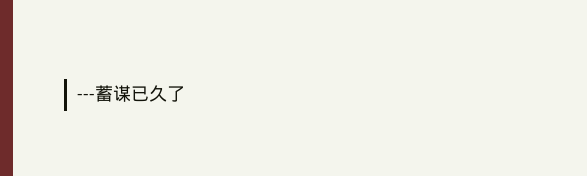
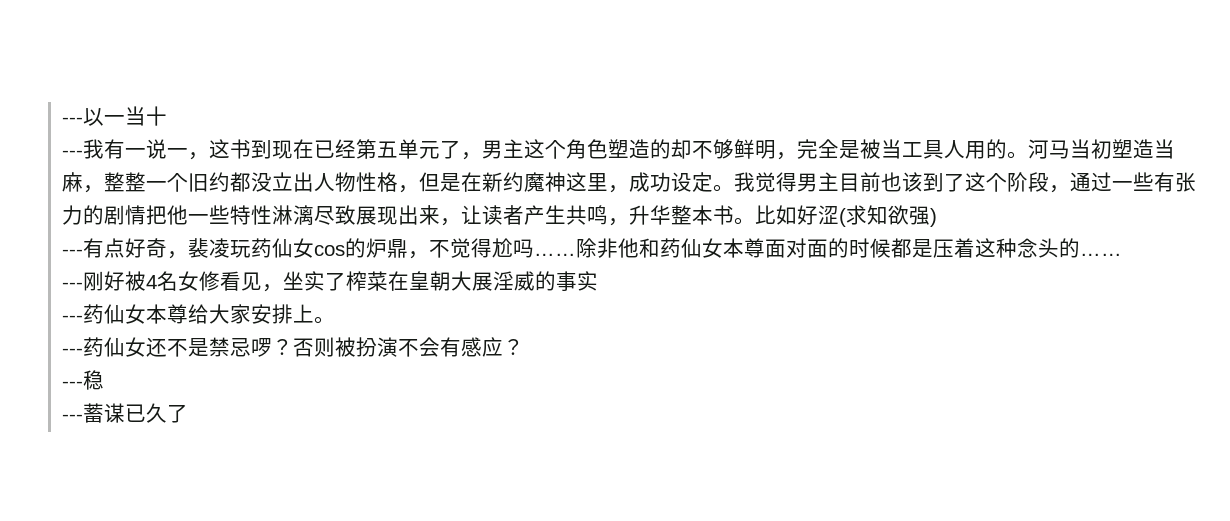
+ ---以一当十
+ ---我有一说一，这书到现在已经第五单元了，男主这个角色塑造的却不够鲜明，完全是被当工具人用的。河马当初塑造当麻，整整一个旧约都没立出人物性格，但是在新约魔神这里，成功设定。我觉得男主目前也该到了这个阶段，通过一些有张力的剧情把他一些特性淋漓尽致展现出来，让读者产生共鸣，升华整本书。比如好涩(求知欲强)
+ ---有点好奇，裴凌玩药仙女cos的炉鼎，不觉得尬吗……除非他和药仙女本尊面对面的时候都是压着这种念头的……
+ ---刚好被4名女修看见，坐实了榨菜在皇朝大展淫威的事实
+ ---药仙女本尊给大家安排上。
+ ---药仙女还不是禁忌啰？否则被扮演不会有感应？
+ ---稳

